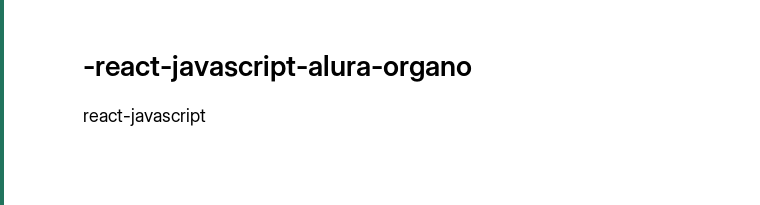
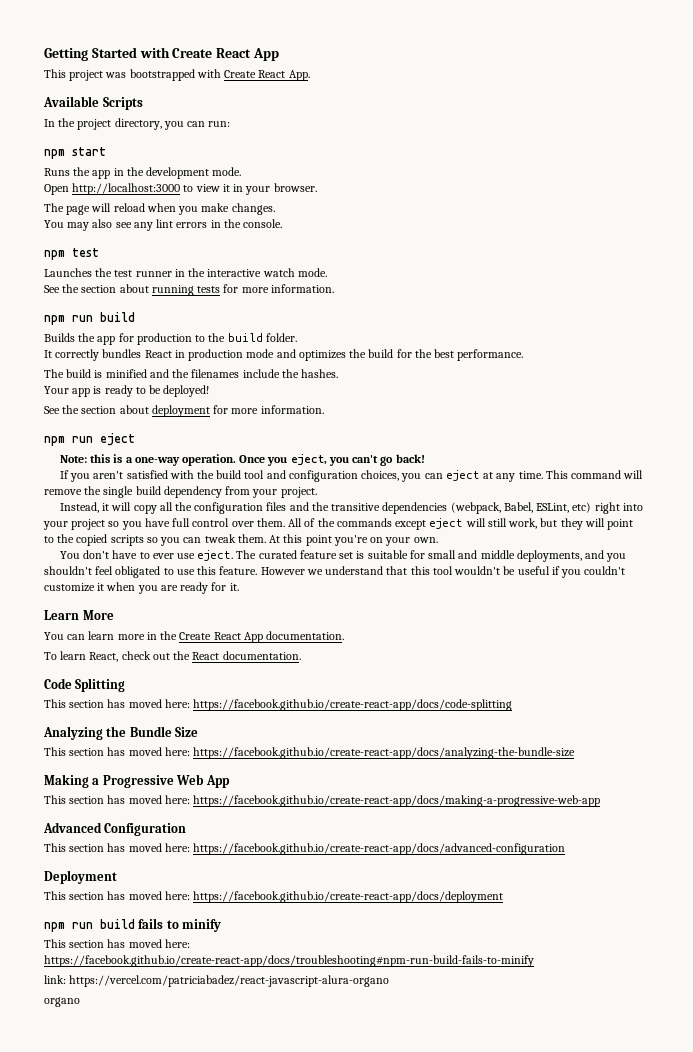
- -react-javascript-alura-organo
- react-javascript
+ Getting Started with Create React App
+ This project was bootstrapped with Create React App.
+ Available Scripts
+ In the project directory, you can run:
+ npm start
+ Runs the app in the development mode.
+ Open http://localhost:3000 to view it in your browser.
+ The page will reload when you make changes.
+ You may also see any lint errors in the console.
+ npm test
+ Launches the test runner in the interactive watch mode.
+ See the section about running tests for more information.
+ npm run build
+ Builds the app for production to the build folder.
+ It correctly bundles React in production mode and optimizes the build for the best performance.
+ The build is minified and the filenames include the hashes.
+ Your app is ready to be deployed!
+ See the section about deployment for more information.
+ npm run eject
+ Note: this is a one-way operation. Once you eject, you can't go back!
+ If you aren't satisfied with the build tool and configuration choices, you can eject at any time. This command will remove the single build dependency from your project.
+ Instead, it will copy all the configuration files and the transitive dependencies (webpack, Babel, ESLint, etc) right into your project so you have full control over them. All of the commands except eject will still work, but they will point to the copied scripts so you can tweak them. At this point you're on your own.
+ You don't have to ever use eject. The curated feature set is suitable for small and middle deployments, and you shouldn't feel obligated to use this feature. However we understand that this tool wouldn't be useful if you couldn't customize it when you are ready for it.
+ Learn More
+ You can learn more in the Create React App documentation.
+ To learn React, check out the React documentation.
+ Code Splitting
+ This section has moved here: https://facebook.github.io/create-react-app/docs/code-splitting
+ Analyzing the Bundle Size
+ This section has moved here: https://facebook.github.io/create-react-app/docs/analyzing-the-bundle-size
+ Making a Progressive Web App
+ This section has moved here: https://facebook.github.io/create-react-app/docs/making-a-progressive-web-app
+ Advanced Configuration
+ This section has moved here: https://facebook.github.io/create-react-app/docs/advanced-configuration
+ Deployment
+ This section has moved here: https://facebook.github.io/create-react-app/docs/deployment
+ npm run build fails to minify
+ This section has moved here: https://facebook.github.io/create-react-app/docs/troubleshooting#npm-run-build-fails-to-minify
+ link: https://vercel.com/patriciabadez/react-javascript-alura-organo
+ organo

